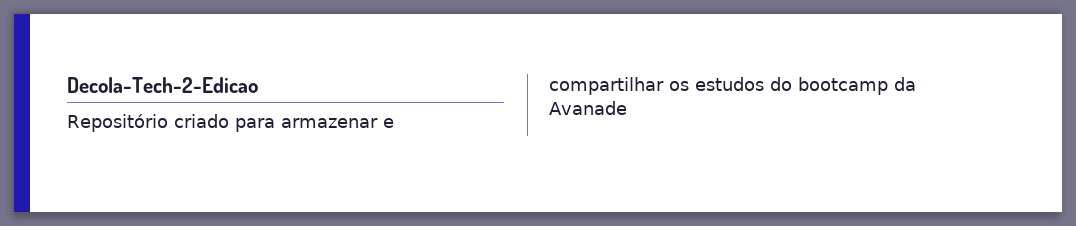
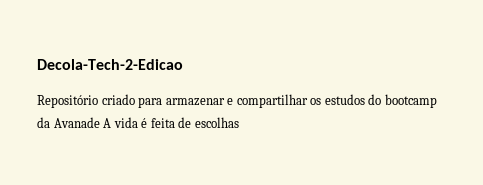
- Repositório criado para armazenar e compartilhar os estudos do bootcamp da Avanade
+ Repositório criado para armazenar e compartilhar os estudos do bootcamp da Avanade A vida é feita de escolhas

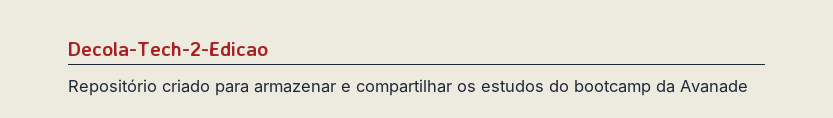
- Repositório criado para armazenar e compartilhar os estudos do bootcamp da Avanade A vida é feita de escolhas
+ Repositório criado para armazenar e compartilhar os estudos do bootcamp da Avanade

